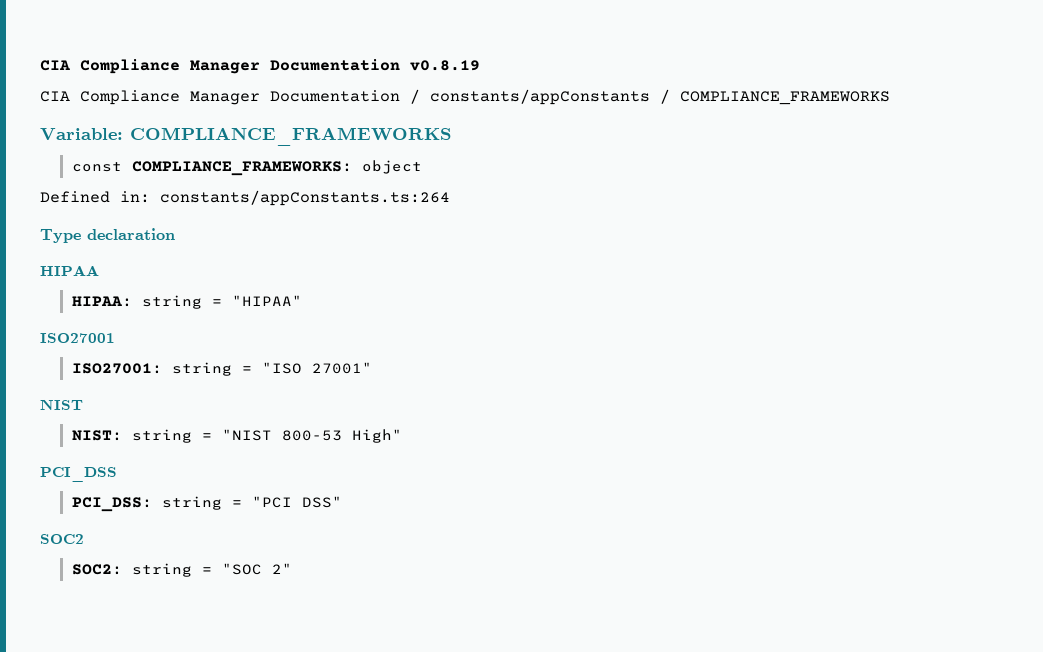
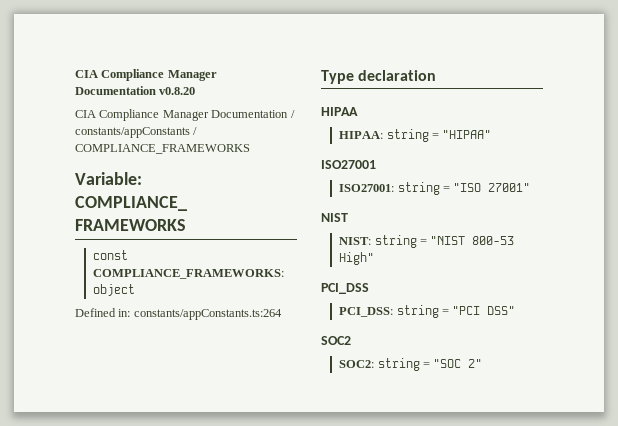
- CIA Compliance Manager Documentation v0.8.19
+ CIA Compliance Manager Documentation v0.8.20

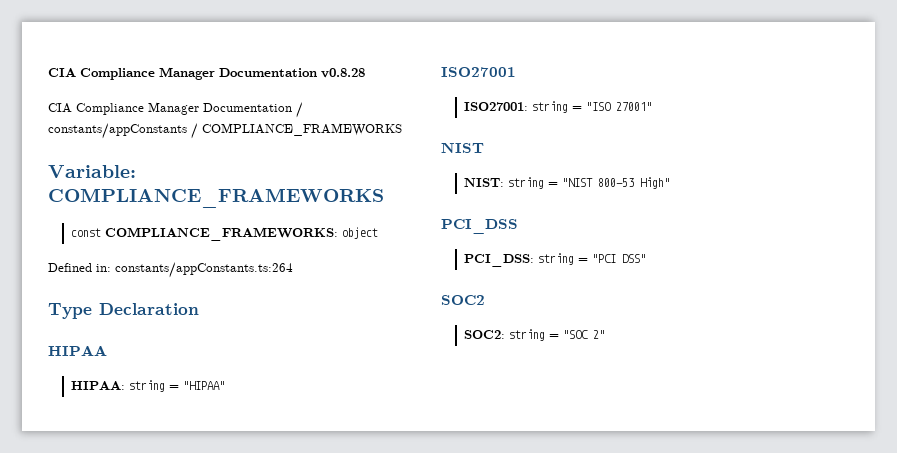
- CIA Compliance Manager Documentation v0.8.20
+ CIA Compliance Manager Documentation v0.8.28
- Type declaration
+ Type Declaration

